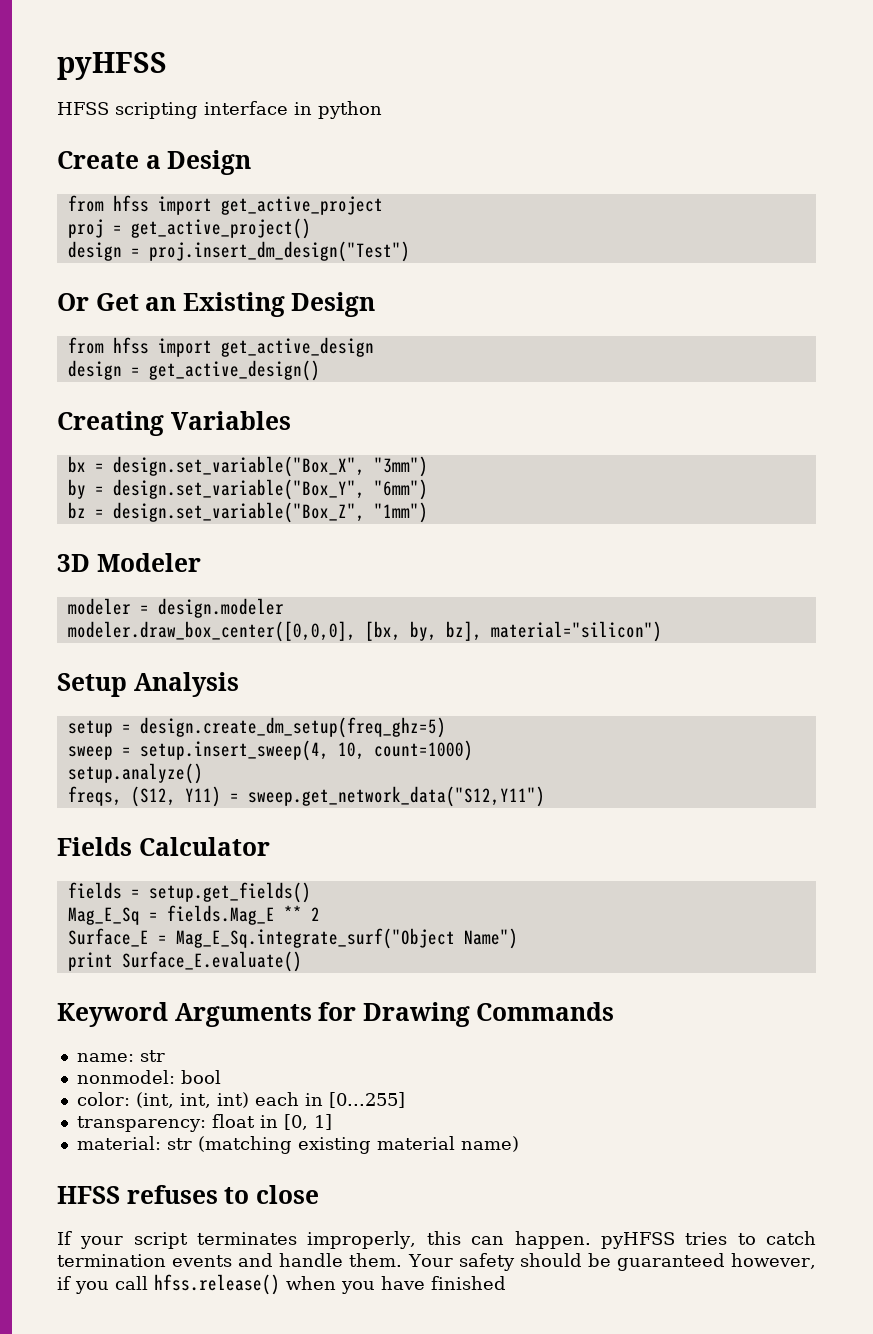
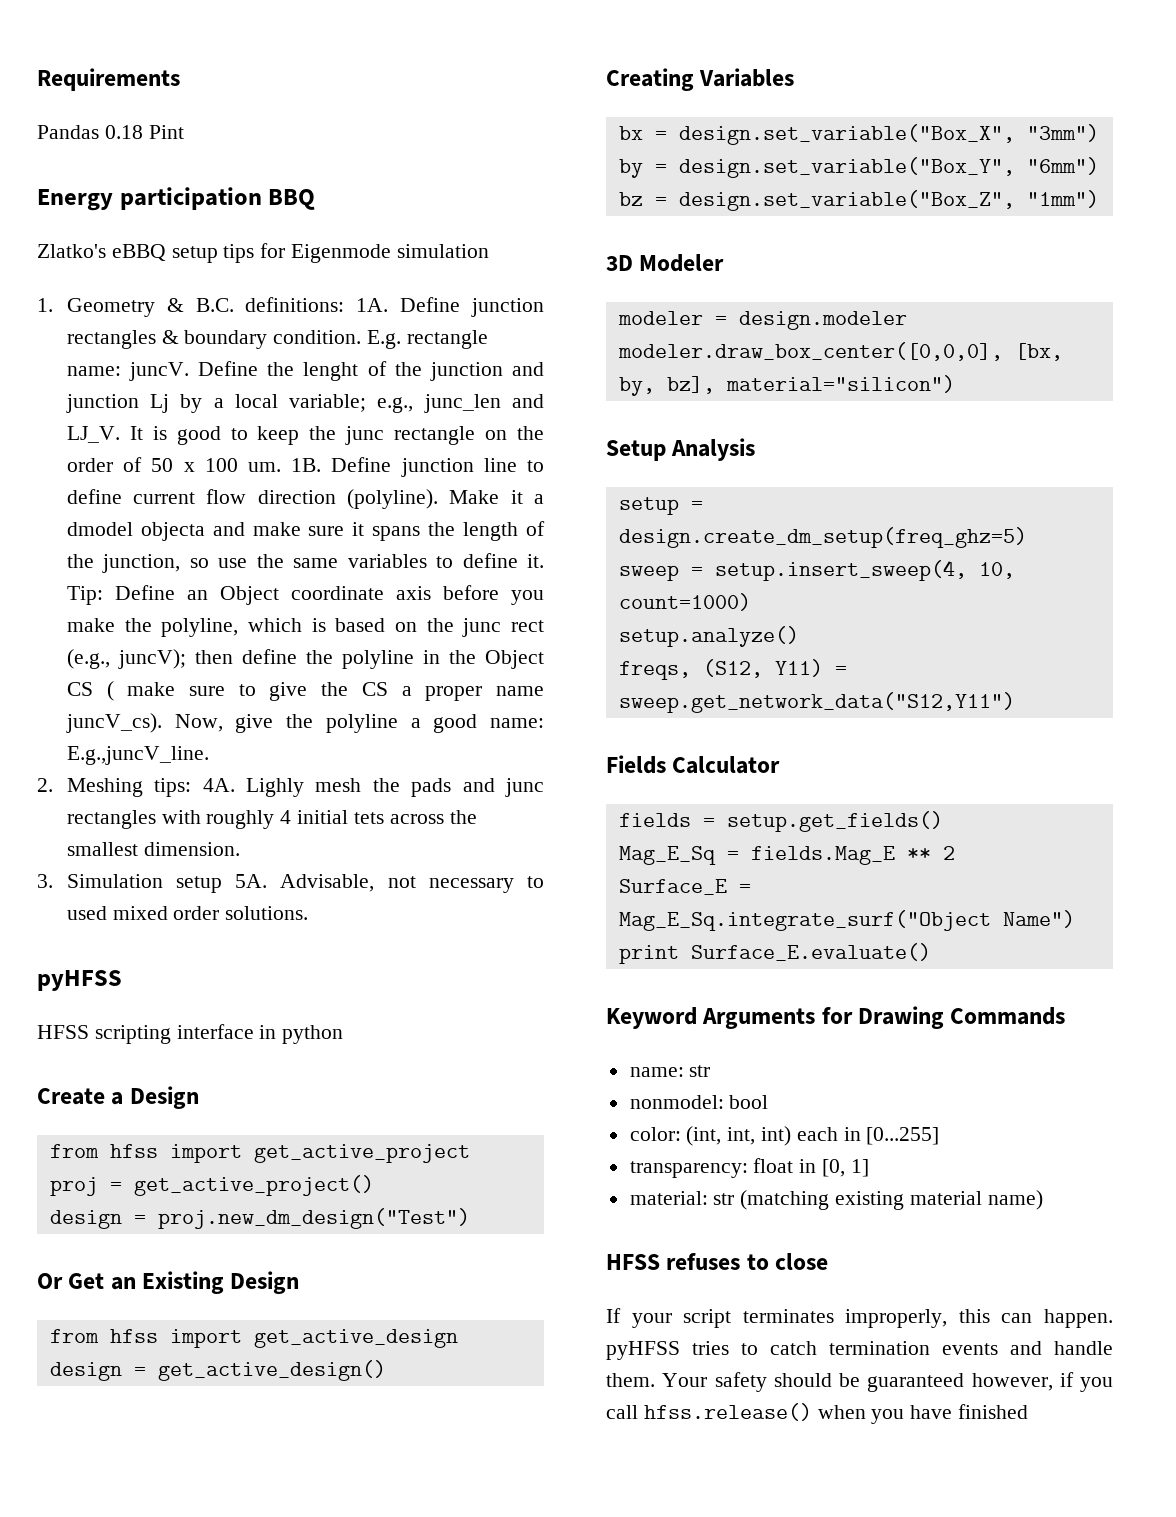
+ Requirements
+ Pandas 0.18 Pint
+ Energy participation BBQ
+ Zlatko's eBBQ setup tips for Eigenmode simulation
+ 1. Geometry & B.C. definitions: 1A. Define junction rectangles & boundary condition. E.g. rectangle name: juncV. Define the lenght of the junction and junction Lj by a local variable; e.g., junc_len and LJ_V. It is good to keep the junc rectangle on the order of 50 x 100 um. 1B. Define junction line to define current flow direction (polyline). Make it a dmodel objecta and make sure it spans the length of the junction, so use the same variables to define it. Tip: Define an Object coordinate axis before you make the polyline, which is based on the junc rect (e.g., juncV); then define the polyline in the Object CS ( make sure to give the CS a proper name juncV_cs). Now, give the polyline a good name: E.g.,juncV_line.
+ 2. Meshing tips: 4A. Lighly mesh the pads and junc rectangles with roughly 4 initial tets across the smallest dimension.
+ 3. Simulation setup 5A. Advisable, not necessary to used mixed order solutions.
- design = proj.insert_dm_design("Test")
+ design = proj.new_dm_design("Test")

